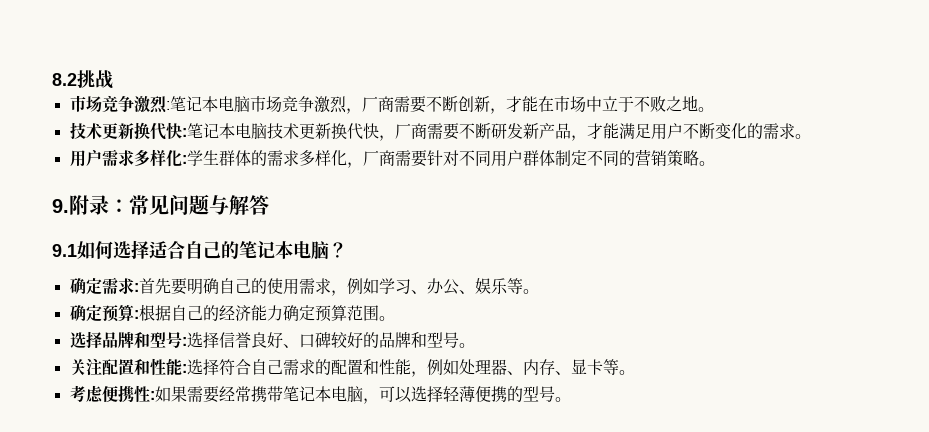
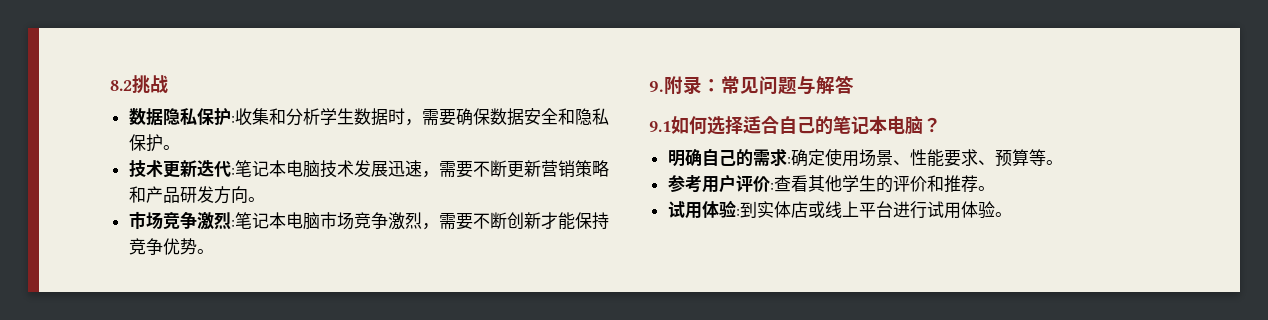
+ 数据隐私保护:收集和分析学生数据时，需要确保数据安全和隐私保护。
+ 技术更新迭代:笔记本电脑技术发展迅速，需要不断更新营销策略和产品研发方向。
- 市场竞争激烈:笔记本电脑市场竞争激烈，厂商需要不断创新，才能在市场中立于不败之地。
- 技术更新换代快:笔记本电脑技术更新换代快，厂商需要不断研发新产品，才能满足用户不断变化的需求。
- 用户需求多样化:学生群体的需求多样化，厂商需要针对不同用户群体制定不同的营销策略。
+ 市场竞争激烈:笔记本电脑市场竞争激烈，需要不断创新才能保持竞争优势。
- 确定需求:首先要明确自己的使用需求，例如学习、办公、娱乐等。
- 确定预算:根据自己的经济能力确定预算范围。
- 选择品牌和型号:选择信誉良好、口碑较好的品牌和型号。
- 关注配置和性能:选择符合自己需求的配置和性能，例如处理器、内存、显卡等。
- 考虑便携性:如果需要经常携带笔记本电脑，可以选择轻薄便携的型号。
+ 明确自己的需求:确定使用场景、性能要求、预算等。
+ 参考用户评价:查看其他学生的评价和推荐。
+ 试用体验:到实体店或线上平台进行试用体验。

